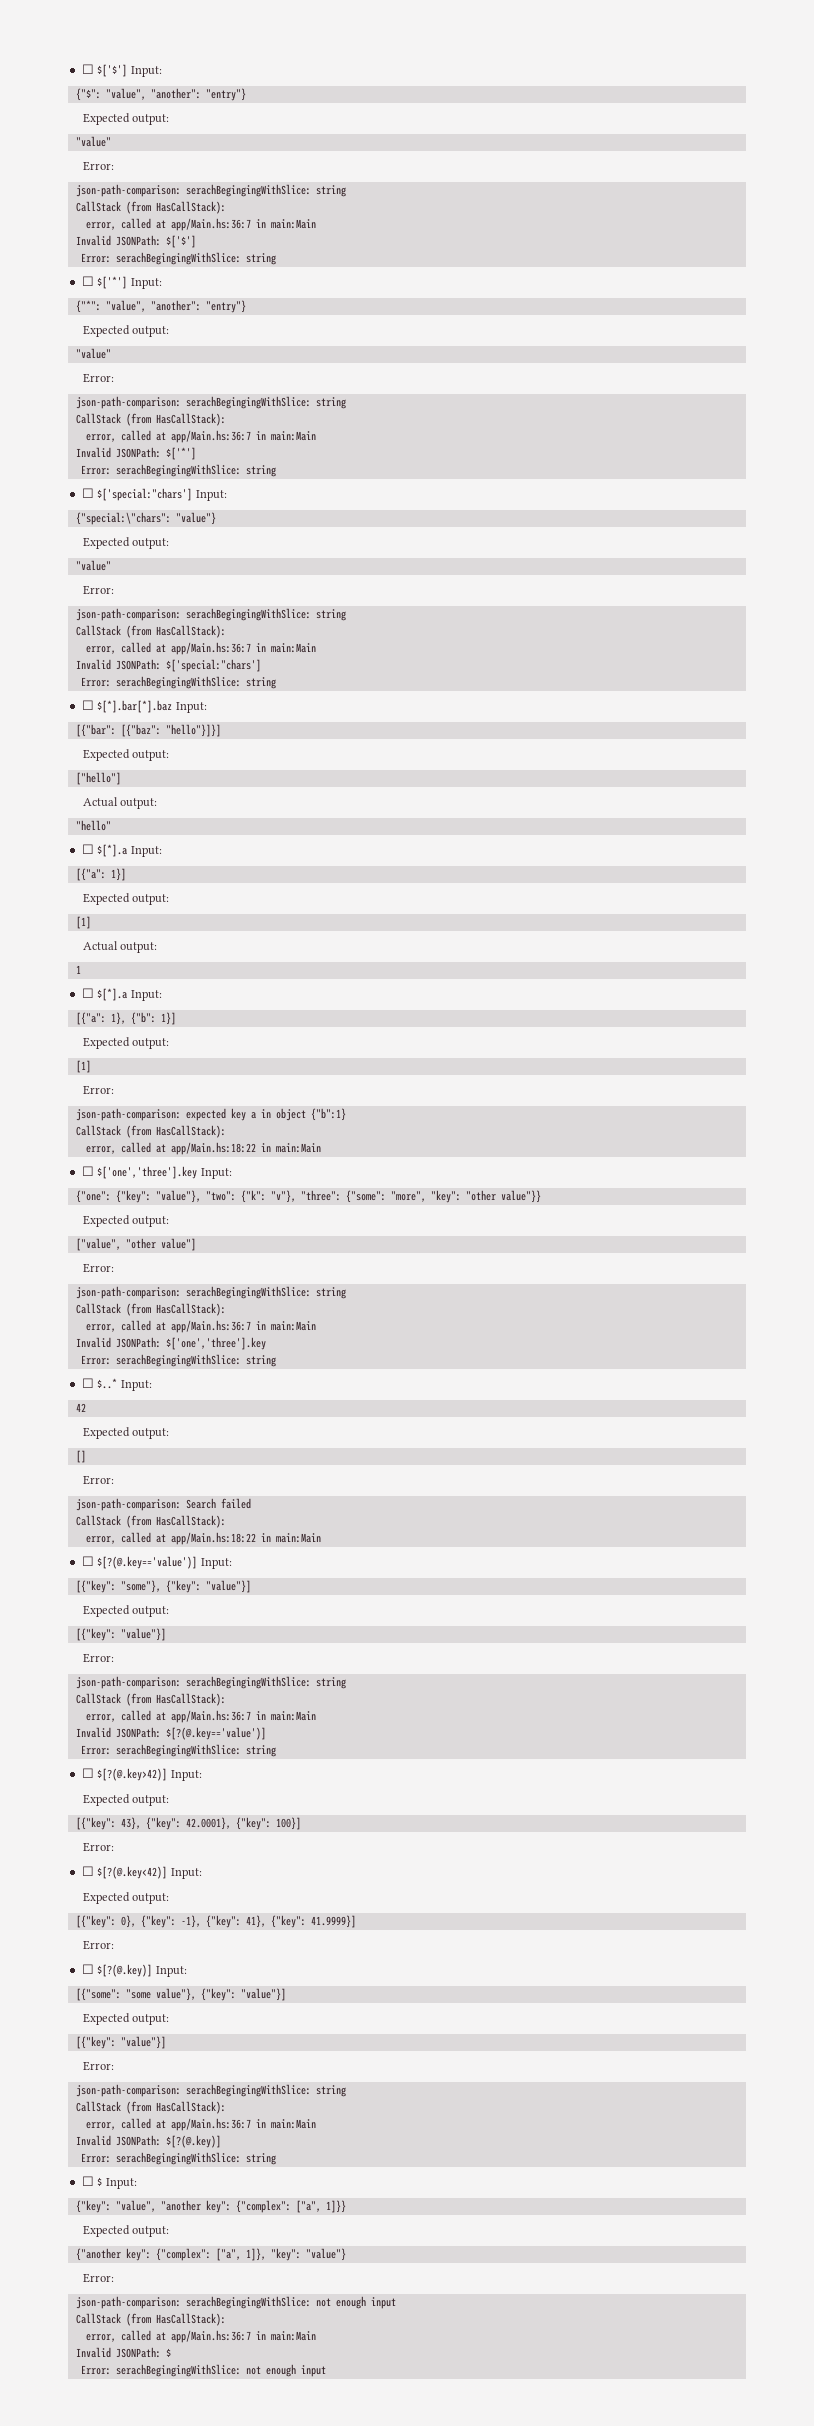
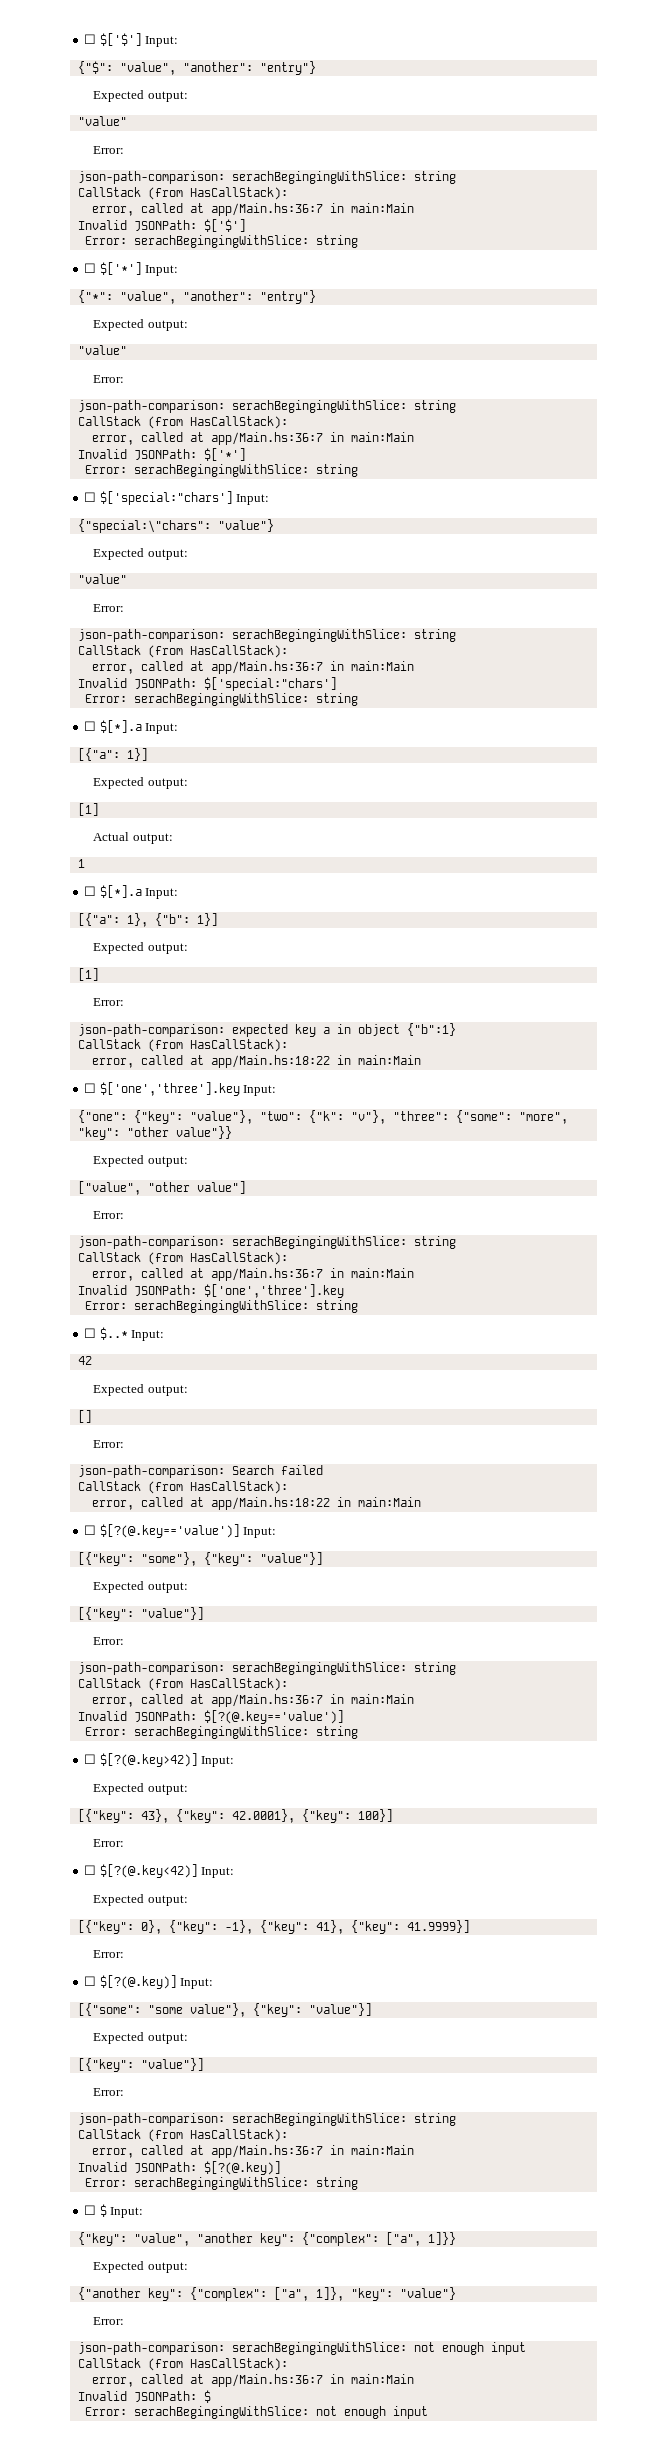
- ☐ $[*].bar[*].baz Input:
- [{"bar": [{"baz": "hello"}]}]
- Expected output:
- ["hello"]
- Actual output:
- "hello"

